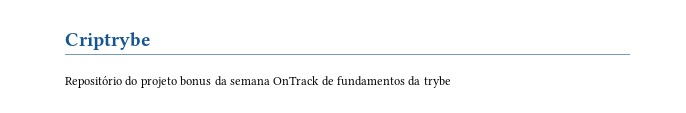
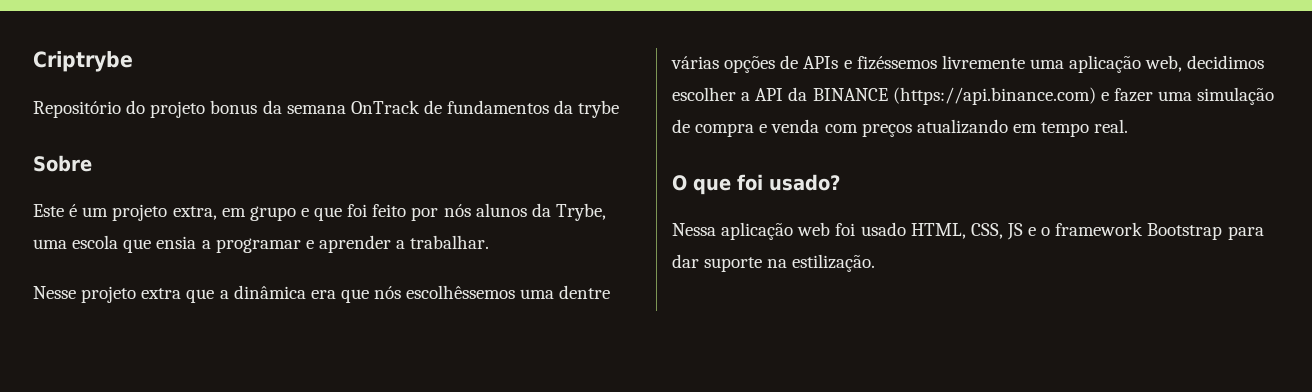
+ Sobre
+ Este é um projeto extra, em grupo e que foi feito por nós alunos da Trybe, uma escola que ensia a programar e aprender a trabalhar.
+ Nesse projeto extra que a dinâmica era que nós escolhêssemos uma dentre várias opções de APIs e fizéssemos livremente uma aplicação web, decidimos escolher a API da BINANCE (https://api.binance.com) e fazer uma simulação de compra e venda com preços atualizando em tempo real.
+ O que foi usado?
+ Nessa aplicação web foi usado HTML, CSS, JS e o framework Bootstrap para dar suporte na estilização.

